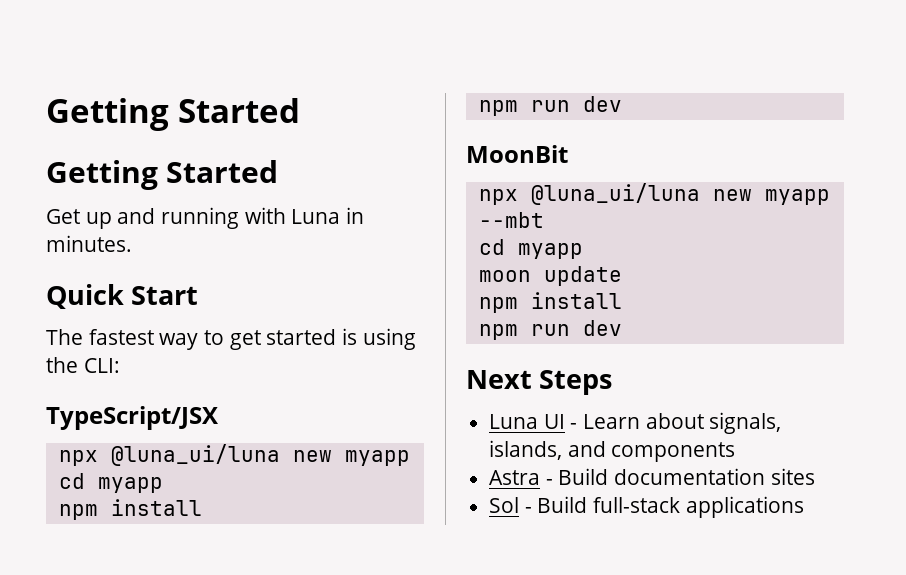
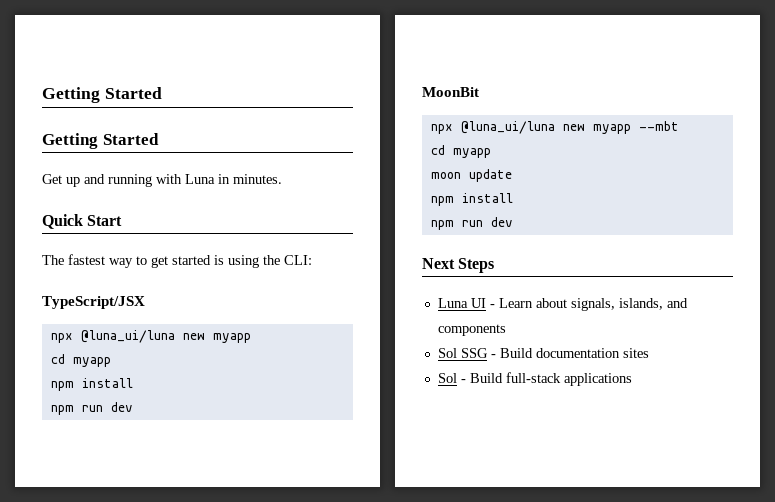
- Astra - Build documentation sites
+ Sol SSG - Build documentation sites

